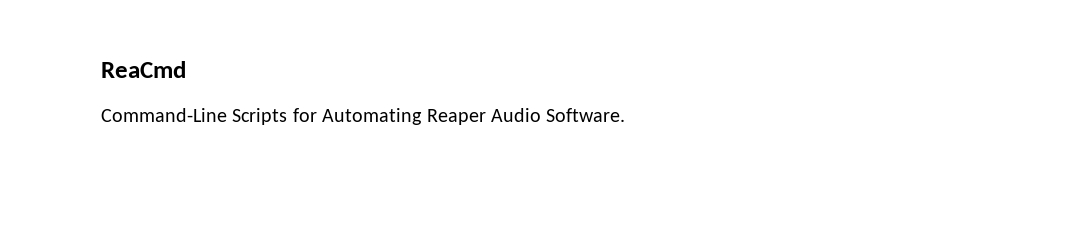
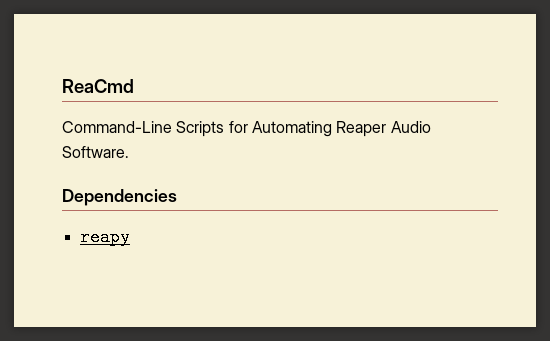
+ Dependencies
+ reapy

